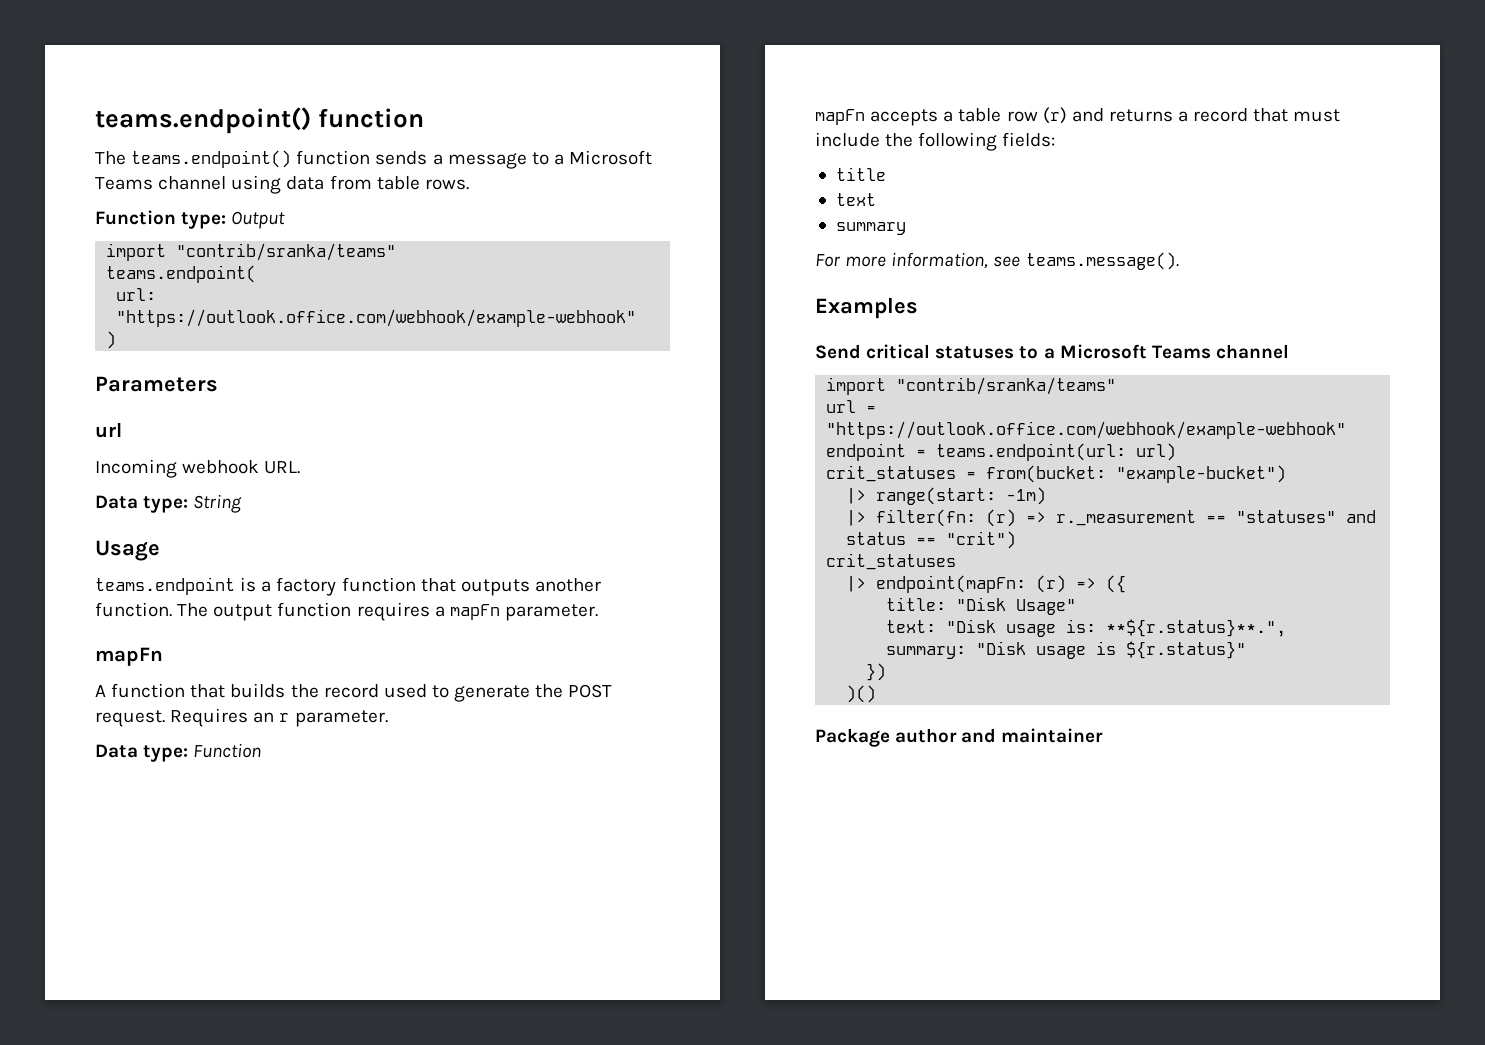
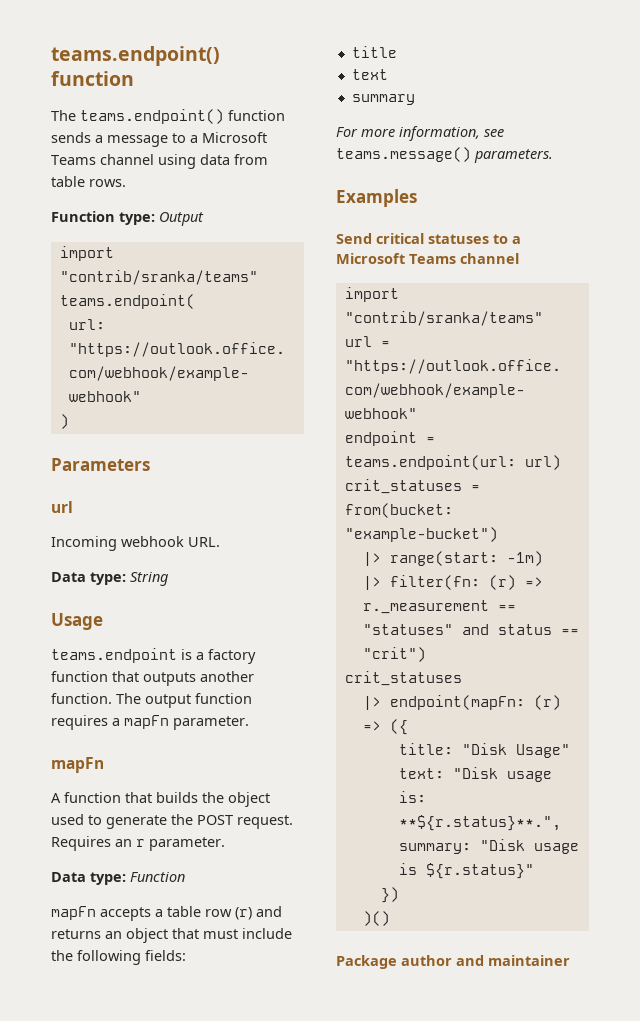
- A function that builds the record used to generate the POST request.
+ A function that builds the object used to generate the POST request.
- mapFn accepts a table row (r) and returns a record that must include the following fields:
+ mapFn accepts a table row (r) and returns an object that must include the following fields:
- For more information, see teams.message().
+ For more information, see teams.message() parameters.

